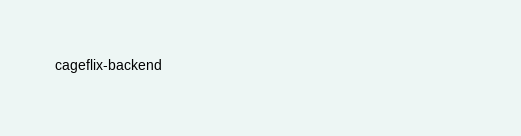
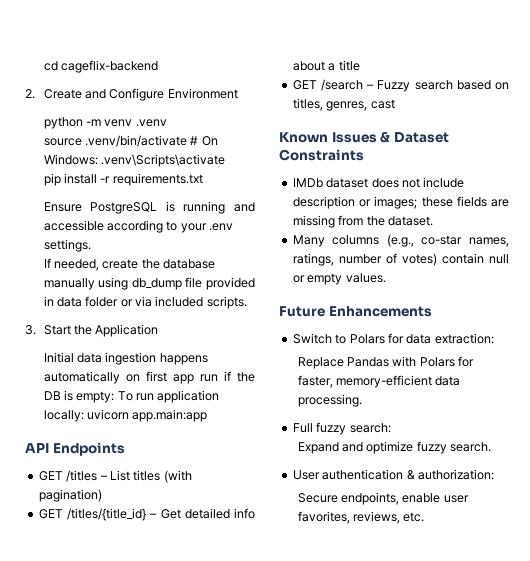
- cageflix-backend
+ cd cageflix-backend
+ 2. Create and Configure Environment
+ python -m venv .venv
+ source .venv/bin/activate # On Windows: .venv\Scripts\activate
+ pip install -r requirements.txt
+ Ensure PostgreSQL is running and accessible according to your .env settings.
+ If needed, create the database manually using db_dump file provided in data folder or via included scripts.
+ 3. Start the Application
+ Initial data ingestion happens automatically on first app run if the DB is empty: To run application locally: uvicorn app.main:app
+ API Endpoints
+ GET /titles – List titles (with pagination)
+ GET /titles/{title_id} – Get detailed info about a title
+ GET /search – Fuzzy search based on titles, genres, cast
+ Known Issues & Dataset Constraints
+ IMDb dataset does not include description or images; these fields are missing from the dataset.
+ Many columns (e.g., co-star names, ratings, number of votes) contain null or empty values.
+ Future Enhancements
+ Switch to Polars for data extraction:
+ Replace Pandas with Polars for faster, memory-efficient data processing.
+ Full fuzzy search:
+ Expand and optimize fuzzy search.
+ User authentication & authorization:
+ Secure endpoints, enable user favorites, reviews, etc.

